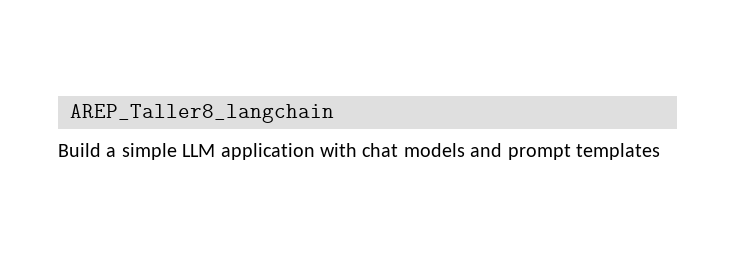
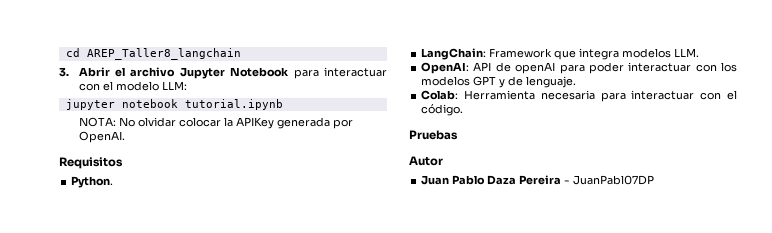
- AREP_Taller8_langchain
+ cd AREP_Taller8_langchain
- Build a simple LLM application with chat models and prompt templates
+ 3. Abrir el archivo Jupyter Notebook para interactuar con el modelo LLM:
+ jupyter notebook tutorial.ipynb
+ NOTA: No olvidar colocar la APIKey generada por OpenAI.
+ Requisitos
+ Python.
+ LangChain: Framework que integra modelos LLM.
+ OpenAI: API de openAI para poder interactuar con los modelos GPT y de lenguaje.
+ Colab: Herramienta necesaria para interactuar con el código.
+ Pruebas
+ Autor
+ Juan Pablo Daza Pereira - JuanPabl07DP

